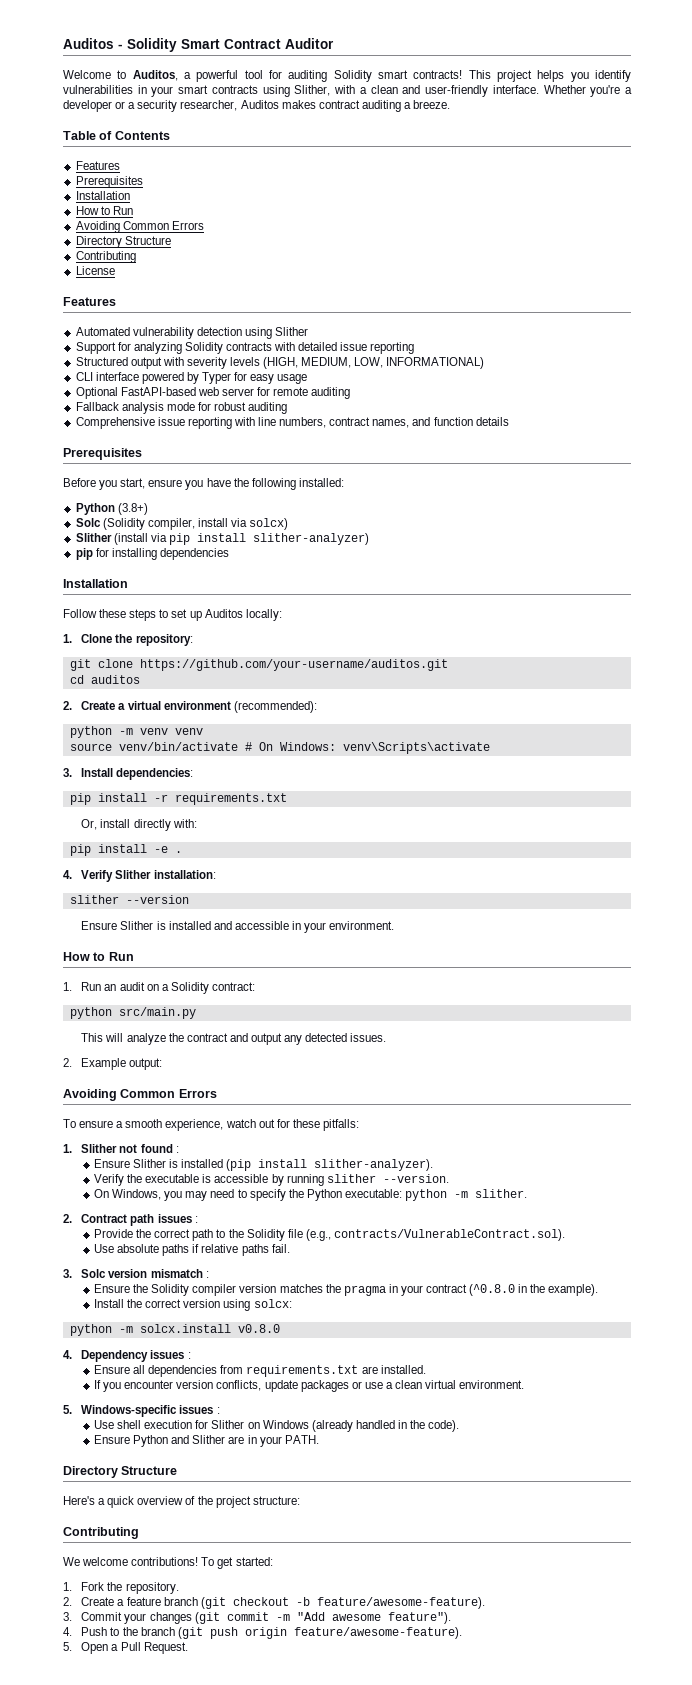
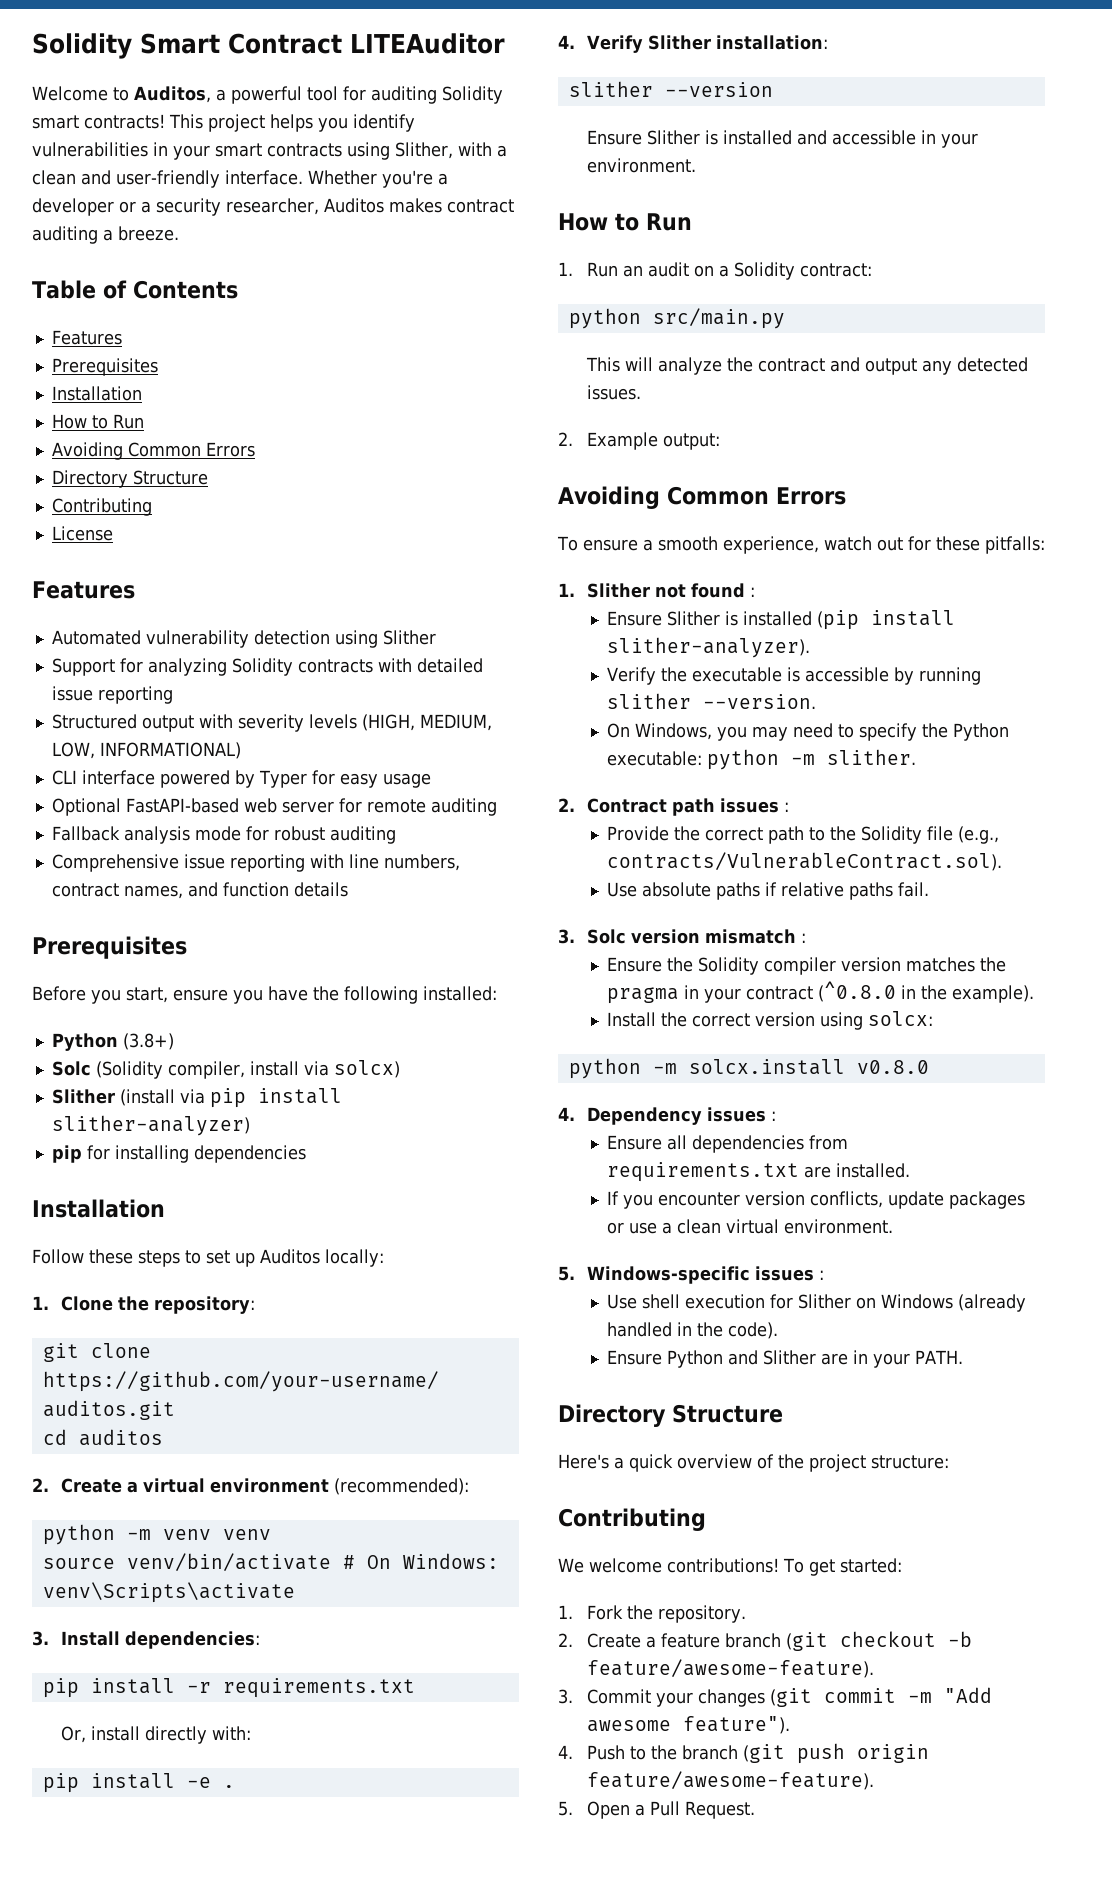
- Auditos - Solidity Smart Contract Auditor
+ Solidity Smart Contract LITEAuditor

